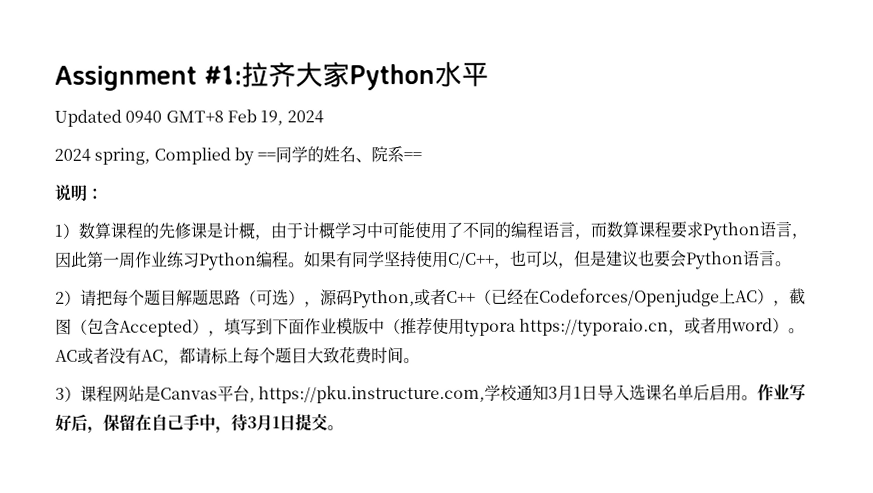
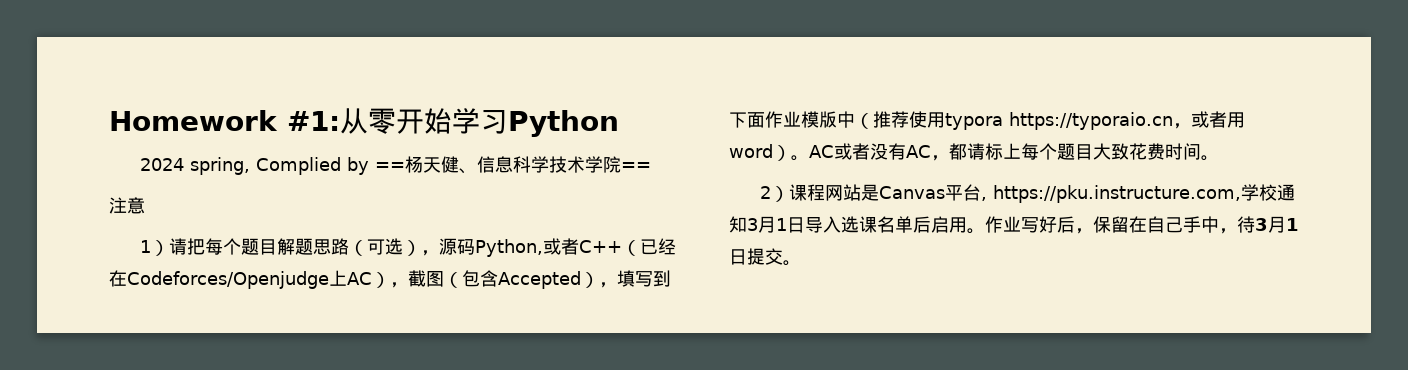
- Assignment #1:拉齐大家Python水平
- Updated 0940 GMT+8 Feb 19, 2024
+ Homework #1:从零开始学习Python
- 2024 spring, Complied by ==同学的姓名、院系==
+ 2024 spring, Complied by ==杨天健、信息科学技术学院==
- 说明：
+ 注意
- 1）数算课程的先修课是计概，由于计概学习中可能使用了不同的编程语言，而数算课程要求Python语言，因此第一周作业练习Python编程。如果有同学坚持使用C/C++，也可以，但是建议也要会Python语言。
- 2）请把每个题目解题思路（可选），源码Python,或者C++（已经在Codeforces/Openjudge上AC），截图（包含Accepted），填写到下面作业模版中（推荐使用typora https://typoraio.cn，或者用word）。
+ 1）请把每个题目解题思路（可选），源码Python,或者C++（已经在Codeforces/Openjudge上AC），截图（包含Accepted），填写到下面作业模版中（推荐使用typora https://typoraio.cn，或者用word）。
- 3）课程网站是Canvas平台, https://pku.instructure.com,学校通知3月1日导入选课名单后启用。
+ 2）课程网站是Canvas平台, https://pku.instructure.com,学校通知3月1日导入选课名单后启用。

